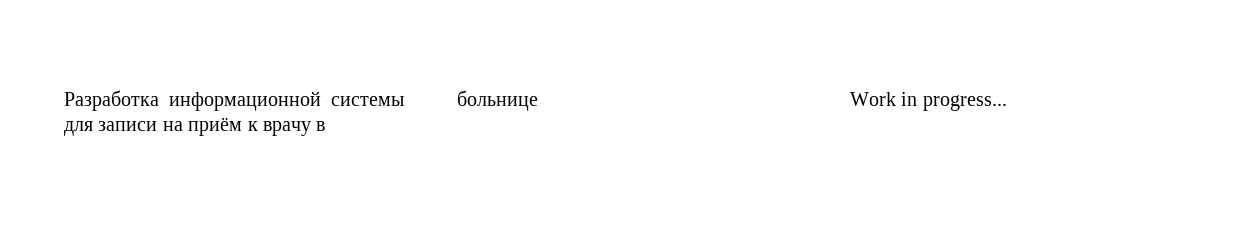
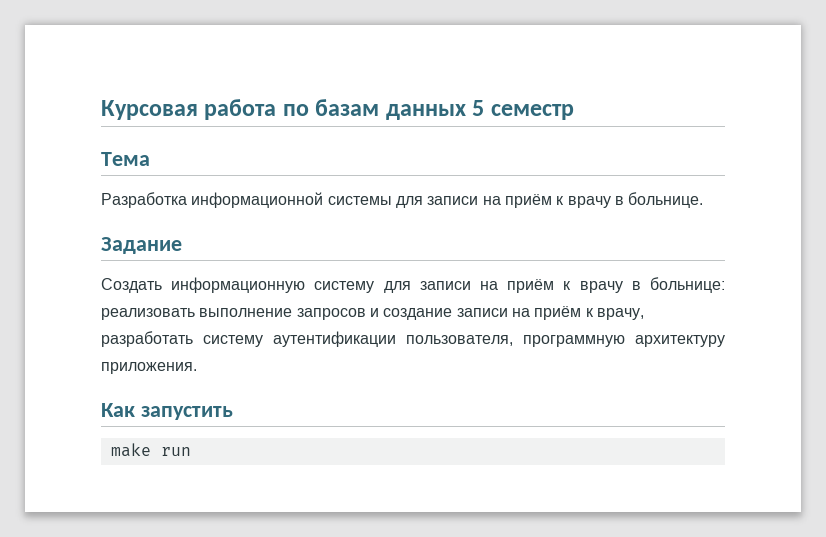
+ Курсовая работа по базам данных 5 семестр
+ Тема
- Разработка информационной системы для записи на приём к врачу в больнице
- Work in progress...
+ Разработка информационной системы для записи на приём к врачу в больнице.
+ Задание
+ Создать информационную систему для записи на приём к врачу в больнице: реализовать выполнение запросов и создание записи на приём к врачу, разработать систему аутентификации пользователя, программную архитектуру приложения.
+ Как запустить
+ make run

